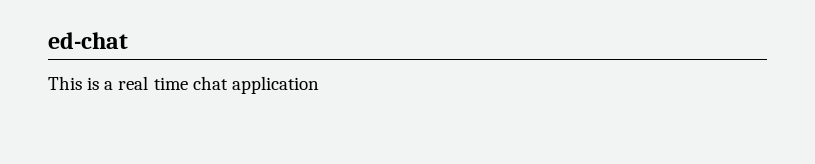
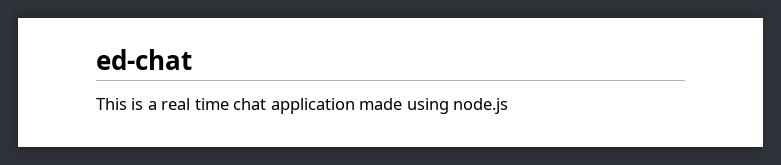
- This is a real time chat application
+ This is a real time chat application made using node.js

